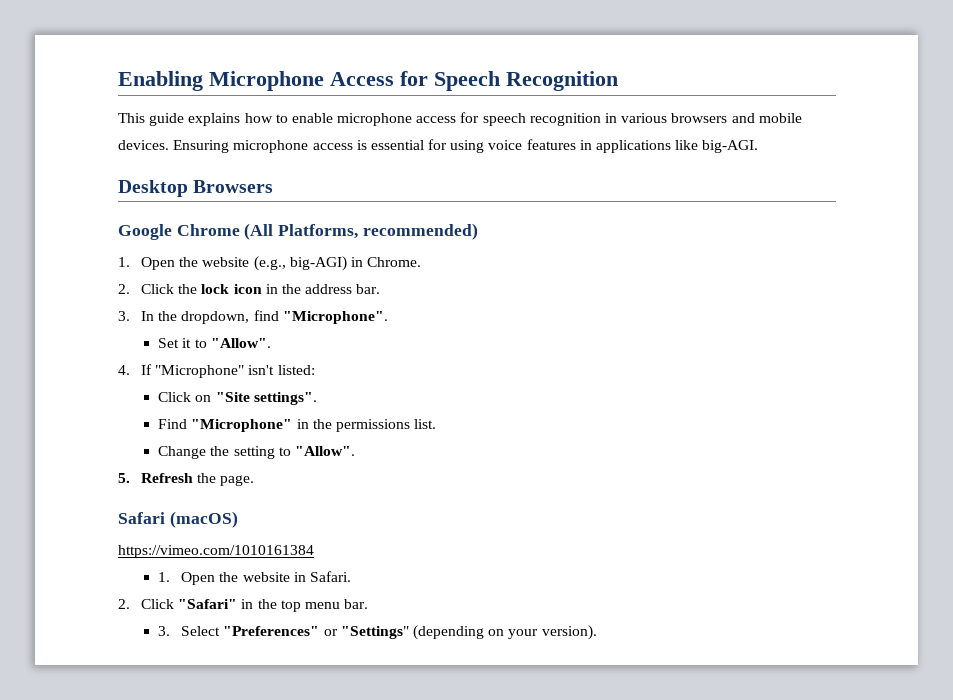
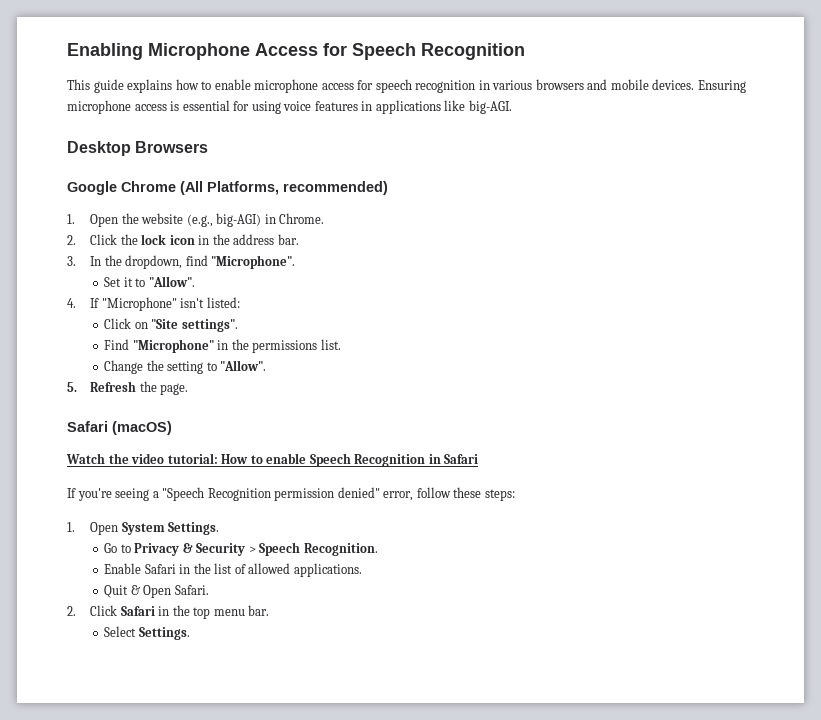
- https://vimeo.com/1010161384
- 1. Open the website in Safari.
+ Watch the video tutorial: How to enable Speech Recognition in Safari
+ If you're seeing a "Speech Recognition permission denied" error, follow these steps:
+ 1. Open System Settings.
+ Go to Privacy & Security > Speech Recognition.
+ Enable Safari in the list of allowed applications.
+ Quit & Open Safari.
- 2. Click "Safari" in the top menu bar.
+ 2. Click Safari in the top menu bar.
- 3. Select "Preferences" or "Settings" (depending on your version).
+ Select Settings.

